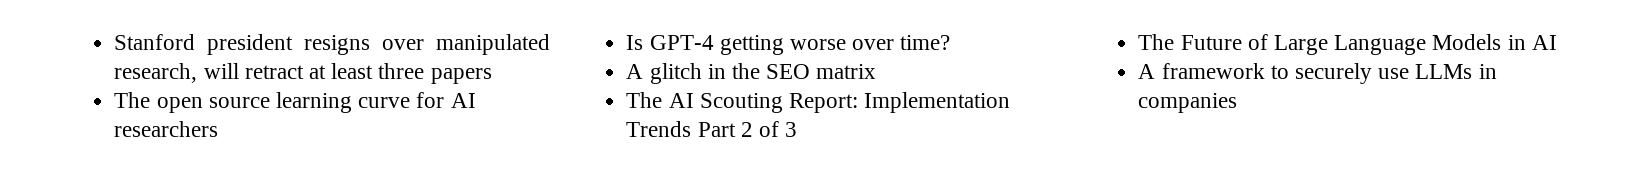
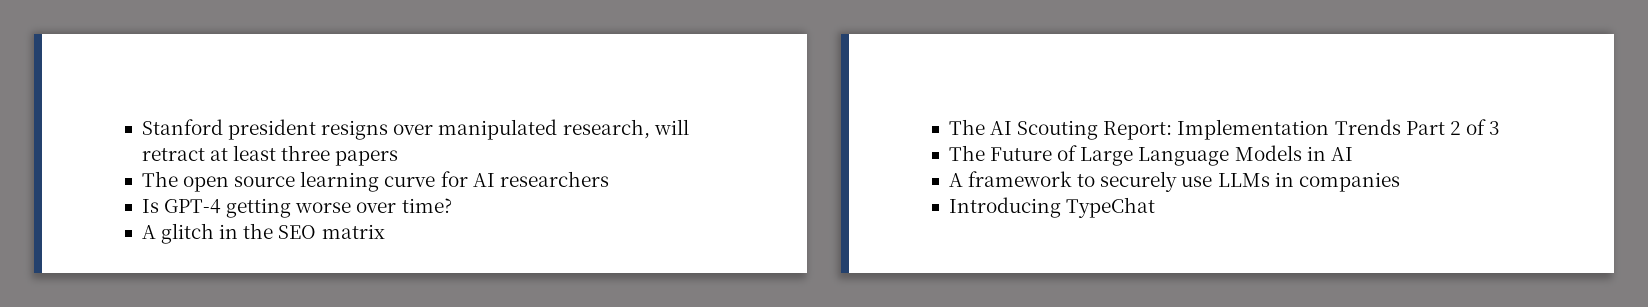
+ Introducing TypeChat

